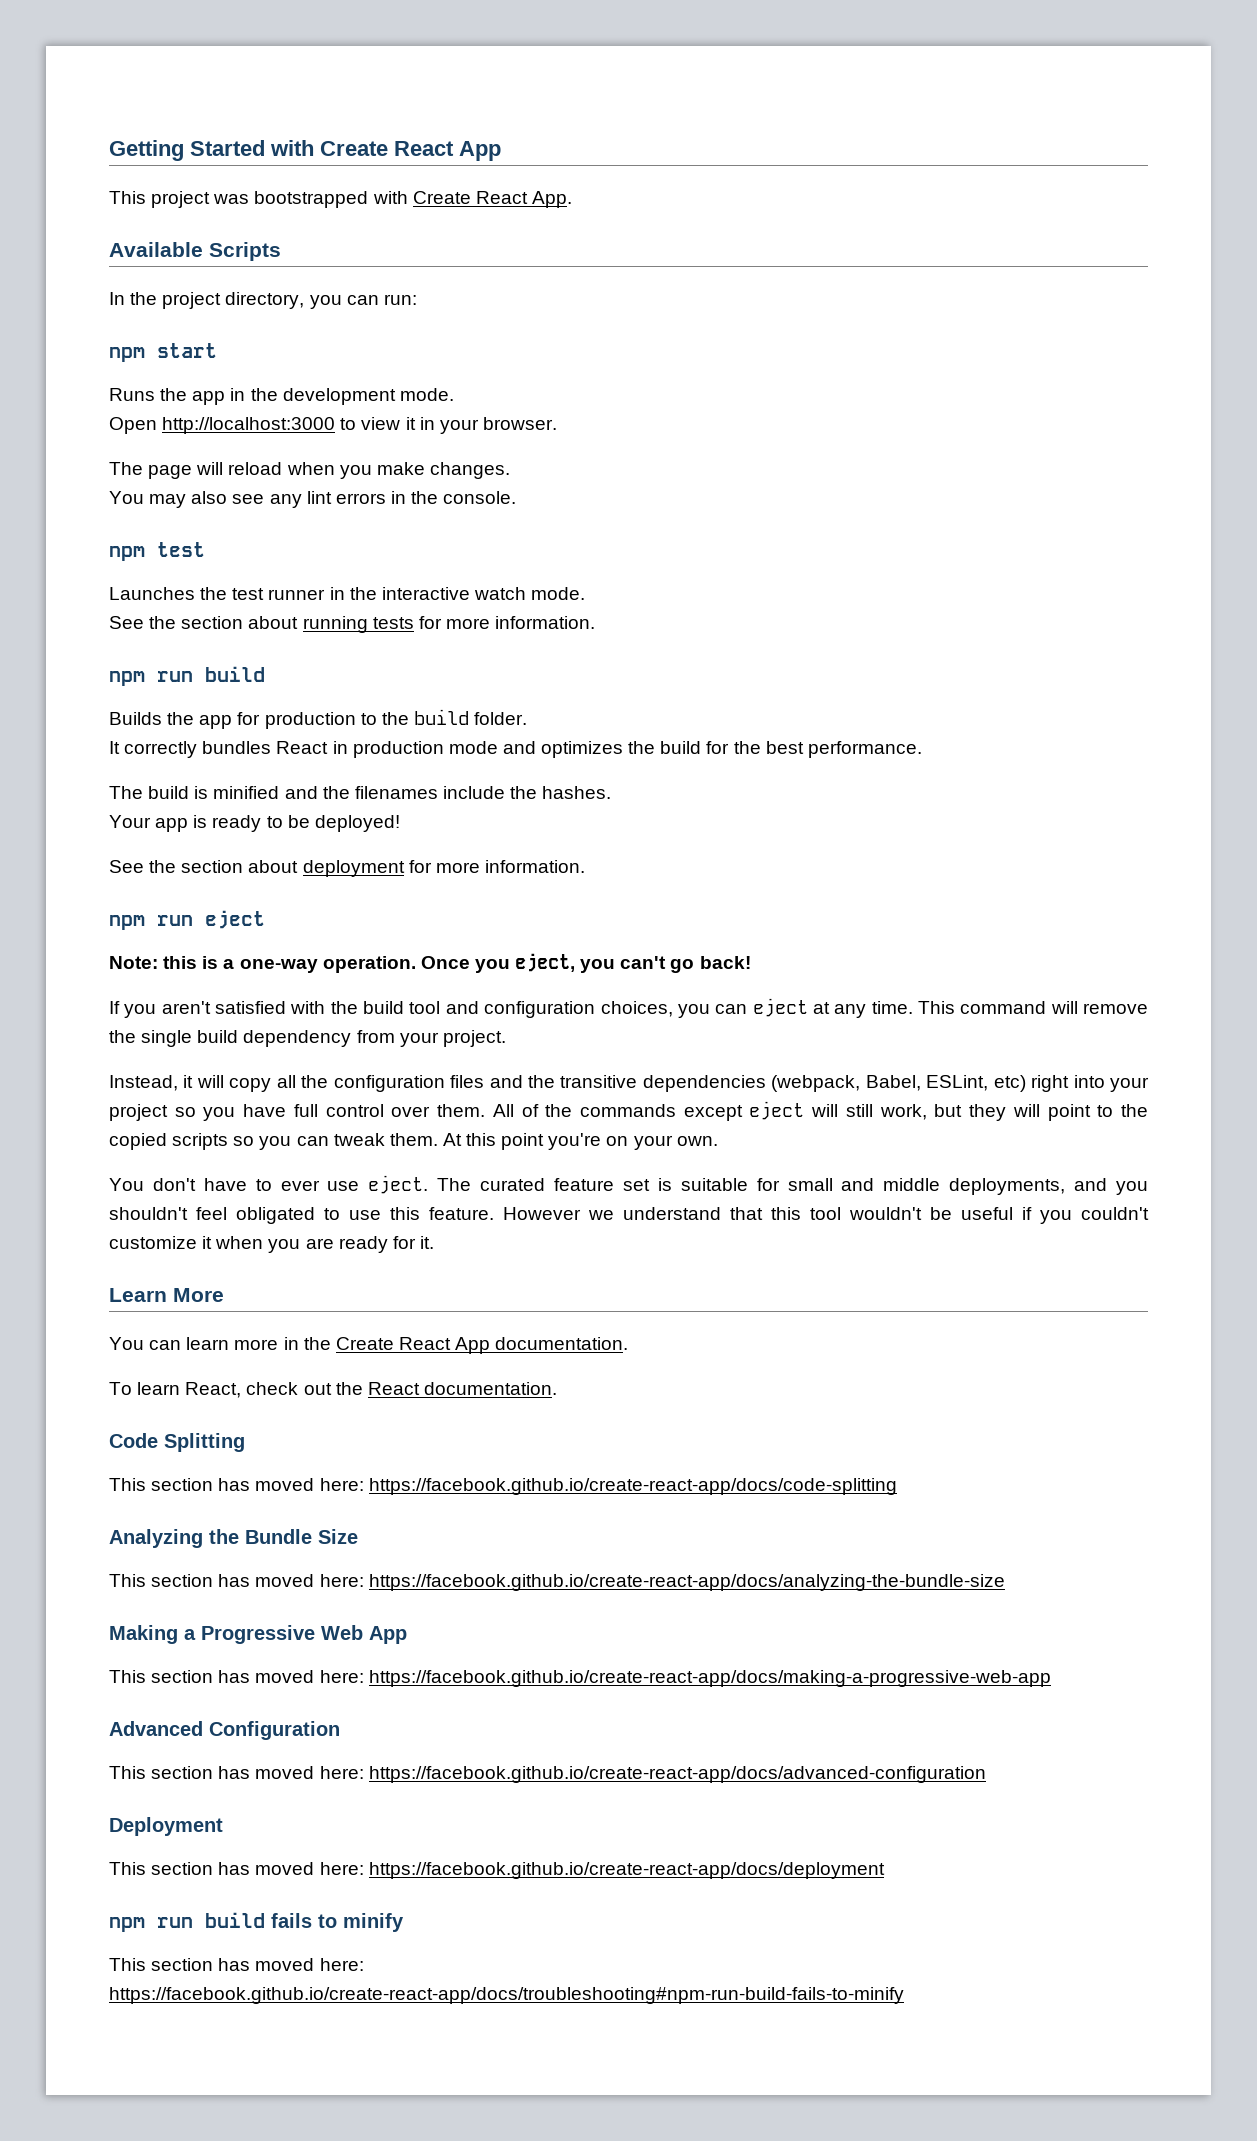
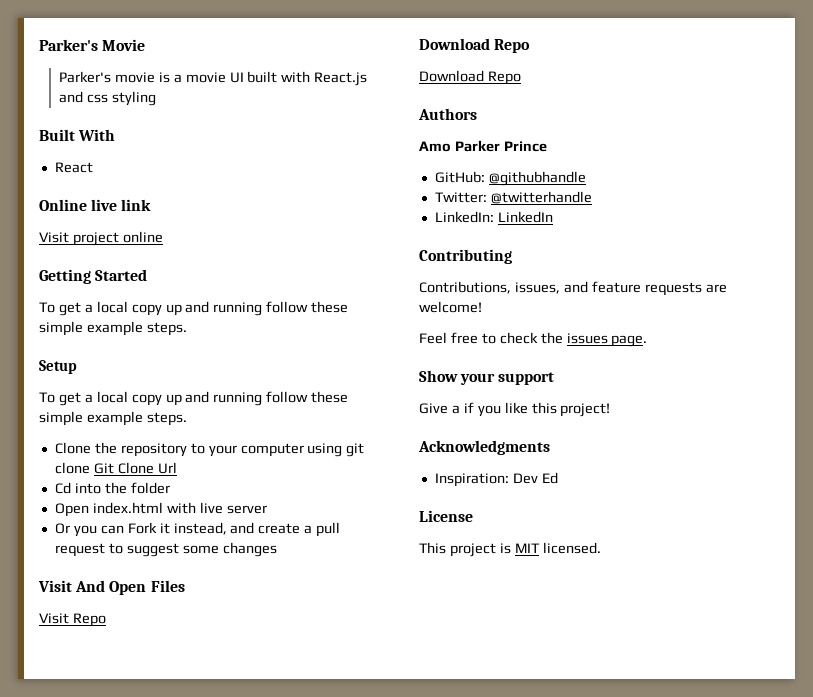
- Getting Started with Create React App
- This project was bootstrapped with Create React App.
- Available Scripts
- In the project directory, you can run:
- npm start
- Runs the app in the development mode.
- Open http://localhost:3000 to view it in your browser.
- The page will reload when you make changes.
- You may also see any lint errors in the console.
- npm test
- Launches the test runner in the interactive watch mode.
- See the section about running tests for more information.
- npm run build
- Builds the app for production to the build folder.
- It correctly bundles React in production mode and optimizes the build for the best performance.
- The build is minified and the filenames include the hashes.
- Your app is ready to be deployed!
- See the section about deployment for more information.
- npm run eject
- Note: this is a one-way operation. Once you eject, you can't go back!
- If you aren't satisfied with the build tool and configuration choices, you can eject at any time. This command will remove the single build dependency from your project.
- Instead, it will copy all the configuration files and the transitive dependencies (webpack, Babel, ESLint, etc) right into your project so you have full control over them. All of the commands except eject will still work, but they will point to the copied scripts so you can tweak them. At this point you're on your own.
- You don't have to ever use eject. The curated feature set is suitable for small and middle deployments, and you shouldn't feel obligated to use this feature. However we understand that this tool wouldn't be useful if you couldn't customize it when you are ready for it.
- Learn More
- You can learn more in the Create React App documentation.
- To learn React, check out the React documentation.
- Code Splitting
- This section has moved here: https://facebook.github.io/create-react-app/docs/code-splitting
- Analyzing the Bundle Size
- This section has moved here: https://facebook.github.io/create-react-app/docs/analyzing-the-bundle-size
- Making a Progressive Web App
- This section has moved here: https://facebook.github.io/create-react-app/docs/making-a-progressive-web-app
- Advanced Configuration
- This section has moved here: https://facebook.github.io/create-react-app/docs/advanced-configuration
- Deployment
- This section has moved here: https://facebook.github.io/create-react-app/docs/deployment
- npm run build fails to minify
- This section has moved here: https://facebook.github.io/create-react-app/docs/troubleshooting#npm-run-build-fails-to-minify
+ Parker's Movie
+ Parker's movie is a movie UI built with React.js and css styling
+ Built With
+ React
+ Online live link
+ Visit project online
+ Getting Started
+ To get a local copy up and running follow these simple example steps.
+ Setup
+ To get a local copy up and running follow these simple example steps.
+ Clone the repository to your computer using git clone Git Clone Url
+ Cd into the folder
+ Open index.html with live server
+ Or you can Fork it instead, and create a pull request to suggest some changes
+ Visit And Open Files
+ Visit Repo
+ Download Repo
+ Download Repo
+ Authors
+ Amo Parker Prince
+ GitHub: @githubhandle
+ Twitter: @twitterhandle
+ LinkedIn: LinkedIn
+ Contributing
+ Contributions, issues, and feature requests are welcome!
+ Feel free to check the issues page.
+ Show your support
+ Give a if you like this project!
+ Acknowledgments
+ Inspiration: Dev Ed
+ License
+ This project is MIT licensed.

